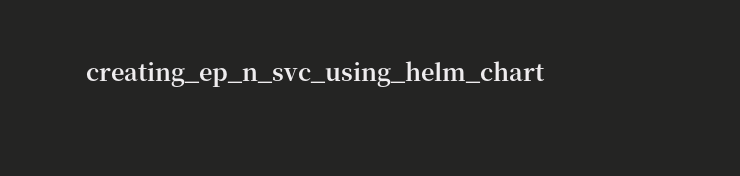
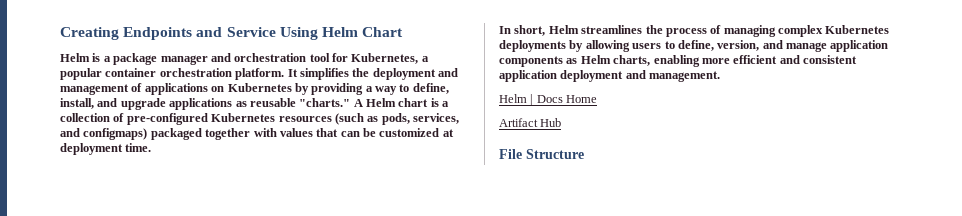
- creating_ep_n_svc_using_helm_chart
+ Creating Endpoints and Service Using Helm Chart
+ Helm is a package manager and orchestration tool for Kubernetes, a popular container orchestration platform. It simplifies the deployment and management of applications on Kubernetes by providing a way to define, install, and upgrade applications as reusable "charts." A Helm chart is a collection of pre-configured Kubernetes resources (such as pods, services, and configmaps) packaged together with values that can be customized at deployment time.
+ In short, Helm streamlines the process of managing complex Kubernetes deployments by allowing users to define, version, and manage application components as Helm charts, enabling more efficient and consistent application deployment and management.
+ Helm | Docs Home
+ Artifact Hub
+ File Structure

